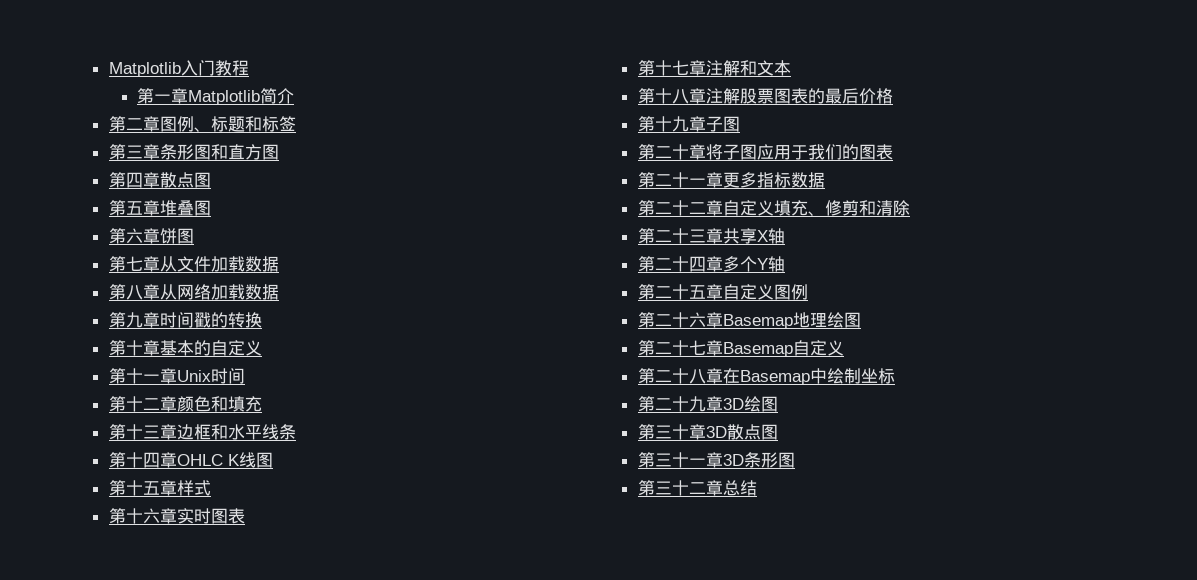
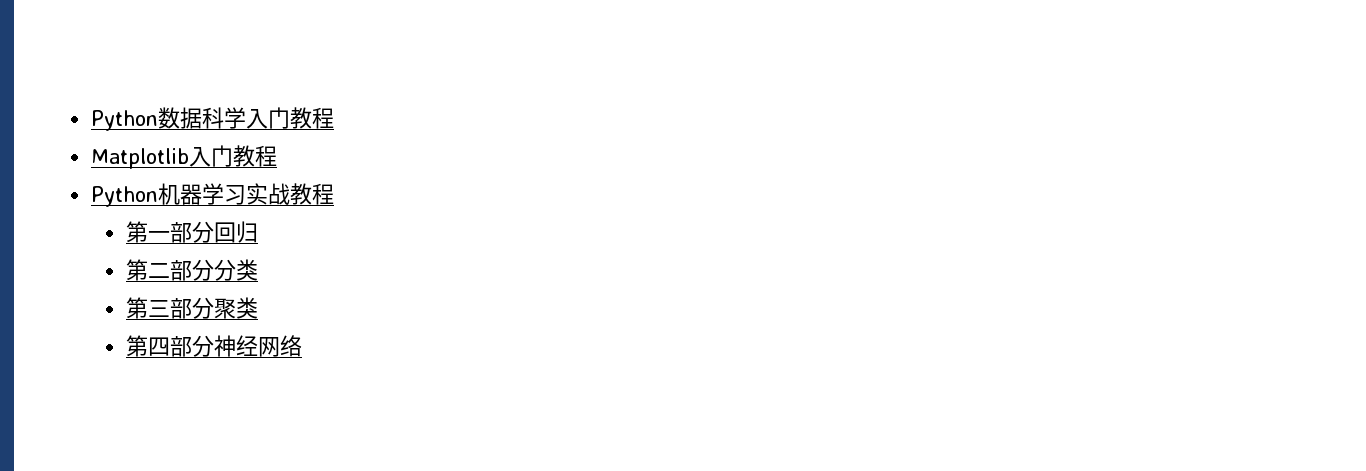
+ Python数据科学入门教程
  Matplotlib入门教程
+ Python机器学习实战教程
- 第一章Matplotlib简介
- 第二章图例、标题和标签
- 第三章条形图和直方图
- 第四章散点图
- 第五章堆叠图
- 第六章饼图
- 第七章从文件加载数据
- 第八章从网络加载数据
- 第九章时间戳的转换
- 第十章基本的自定义
- 第十一章Unix时间
- 第十二章颜色和填充
- 第十三章边框和水平线条
- 第十四章OHLC K线图
- 第十五章样式
- 第十六章实时图表
- 第十七章注解和文本
- 第十八章注解股票图表的最后价格
- 第十九章子图
- 第二十章将子图应用于我们的图表
- 第二十一章更多指标数据
- 第二十二章自定义填充、修剪和清除
- 第二十三章共享X轴
- 第二十四章多个Y轴
- 第二十五章自定义图例
- 第二十六章Basemap地理绘图
- 第二十七章Basemap自定义
- 第二十八章在Basemap中绘制坐标
- 第二十九章3D绘图
- 第三十章3D散点图
- 第三十一章3D条形图
- 第三十二章总结
+ 第一部分回归
+ 第二部分分类
+ 第三部分聚类
+ 第四部分神经网络

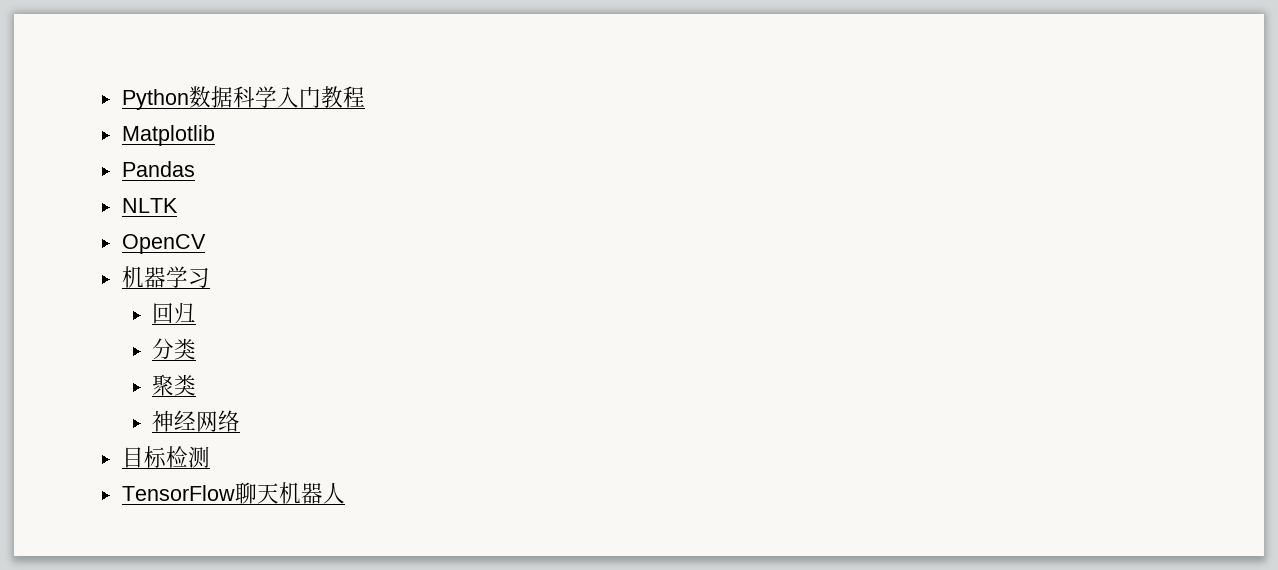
- Matplotlib入门教程
- Python机器学习实战教程
- 第一部分回归
+ Matplotlib
+ Pandas
+ NLTK
+ OpenCV
+ 机器学习
+ 回归
- 第二部分分类
+ 分类
- 第三部分聚类
+ 聚类
- 第四部分神经网络
+ 神经网络
+ 目标检测
+ TensorFlow聊天机器人

